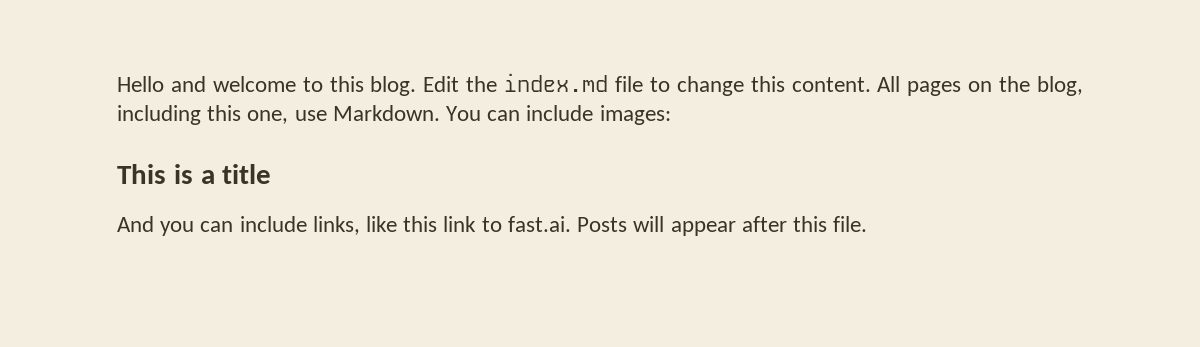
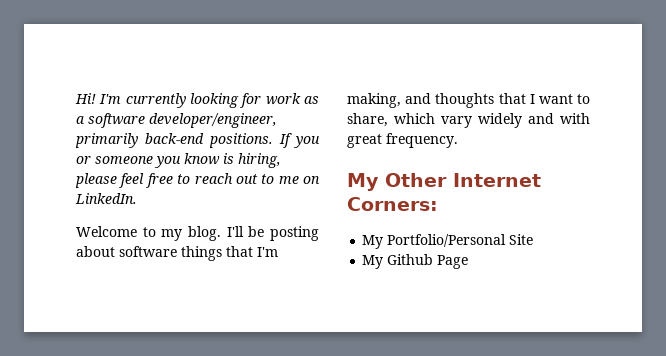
- Hello and welcome to this blog. Edit the index.md file to change this content. All pages on the blog, including this one, use Markdown. You can include images:
- This is a title
- And you can include links, like this link to fast.ai. Posts will appear after this file.
+ Hi! I'm currently looking for work as a software developer/engineer, primarily back-end positions. If you or someone you know is hiring, please feel free to reach out to me on LinkedIn.
+ Welcome to my blog. I'll be posting about software things that I'm making, and thoughts that I want to share, which vary widely and with great frequency.
+ My Other Internet Corners:
+ My Portfolio/Personal Site
+ My Github Page

